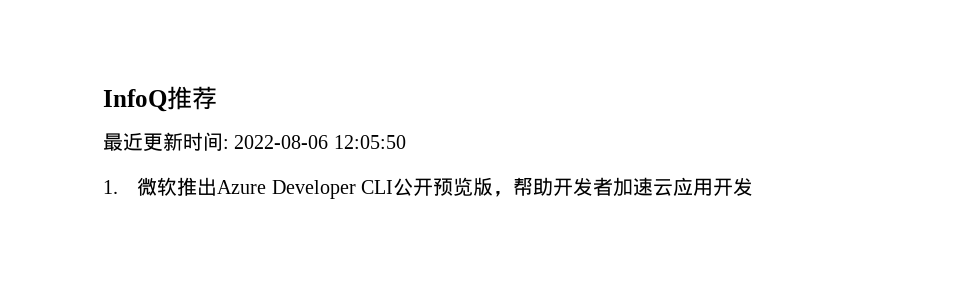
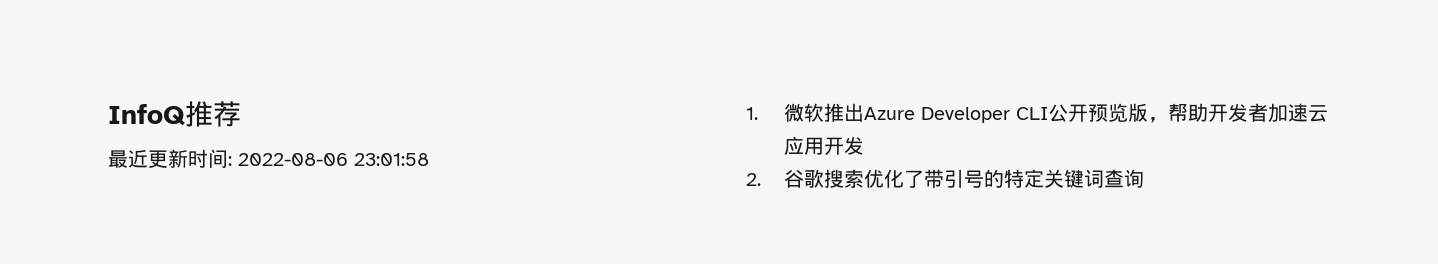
- 最近更新时间: 2022-08-06 12:05:50
+ 最近更新时间: 2022-08-06 23:01:58
+ 2.谷歌搜索优化了带引号的特定关键词查询

